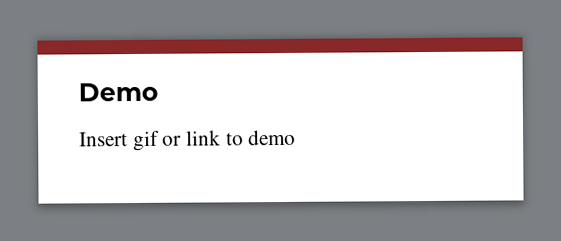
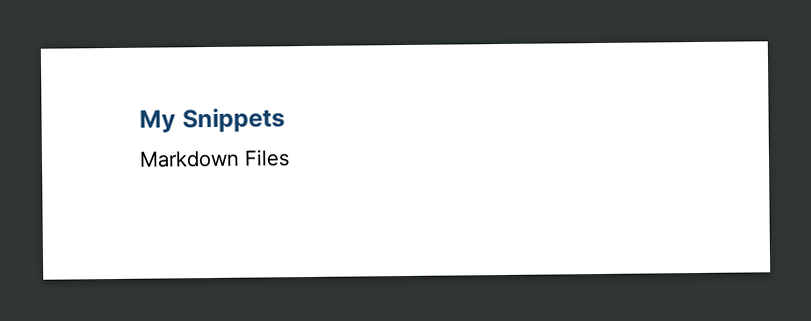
- Demo
- Insert gif or link to demo
+ My Snippets
+ Markdown Files

